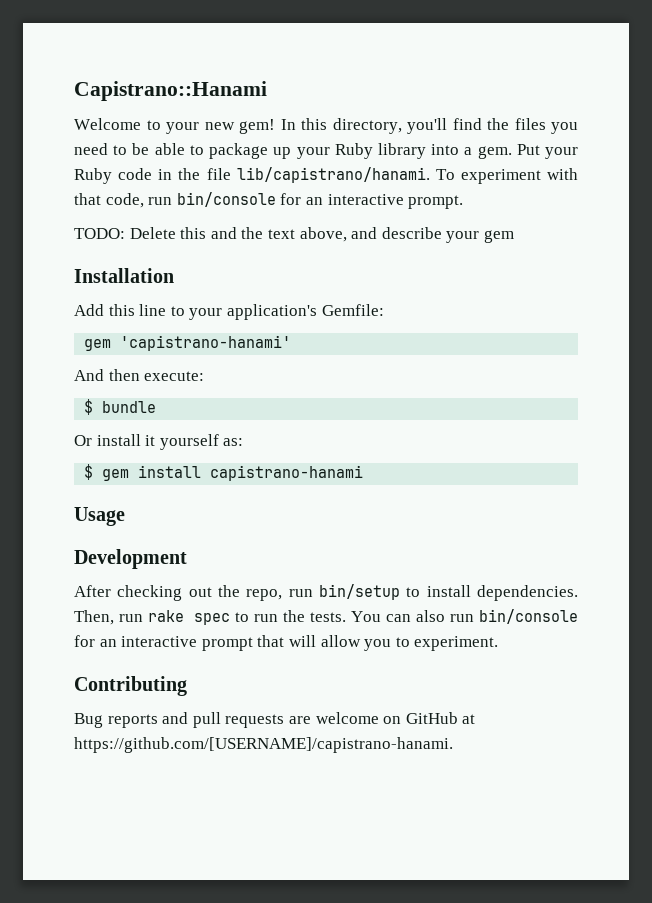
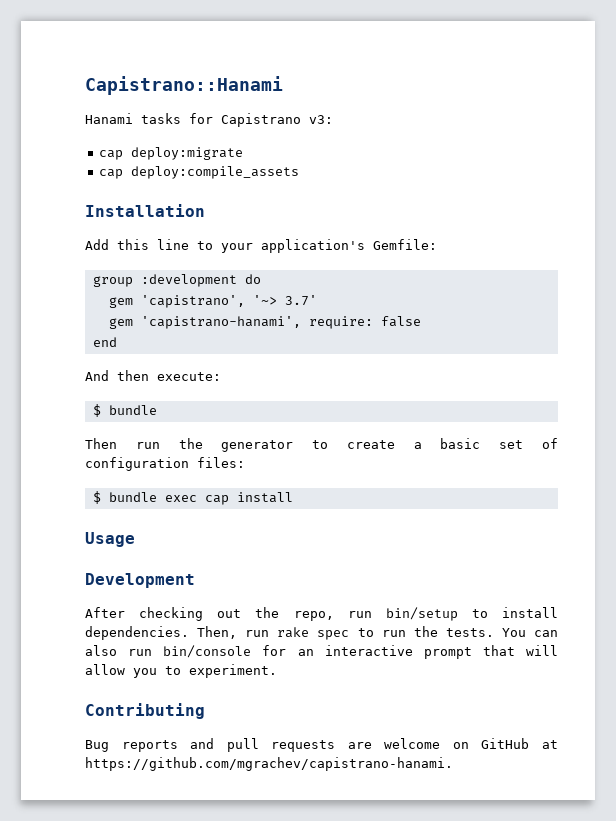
- Welcome to your new gem! In this directory, you'll find the files you need to be able to package up your Ruby library into a gem. Put your Ruby code in the file lib/capistrano/hanami. To experiment with that code, run bin/console for an interactive prompt.
- TODO: Delete this and the text above, and describe your gem
+ Hanami tasks for Capistrano v3:
+ cap deploy:migrate
+ cap deploy:compile_assets
- gem 'capistrano-hanami'
+ group :development do
+ gem 'capistrano', '~> 3.7'
+ gem 'capistrano-hanami', require: false
+ end
- Or install it yourself as:
- $ gem install capistrano-hanami
+ Then run the generator to create a basic set of configuration files:
+ $ bundle exec cap install
- Bug reports and pull requests are welcome on GitHub at https://github.com/[USERNAME]/capistrano-hanami.
+ Bug reports and pull requests are welcome on GitHub at https://github.com/mgrachev/capistrano-hanami.

